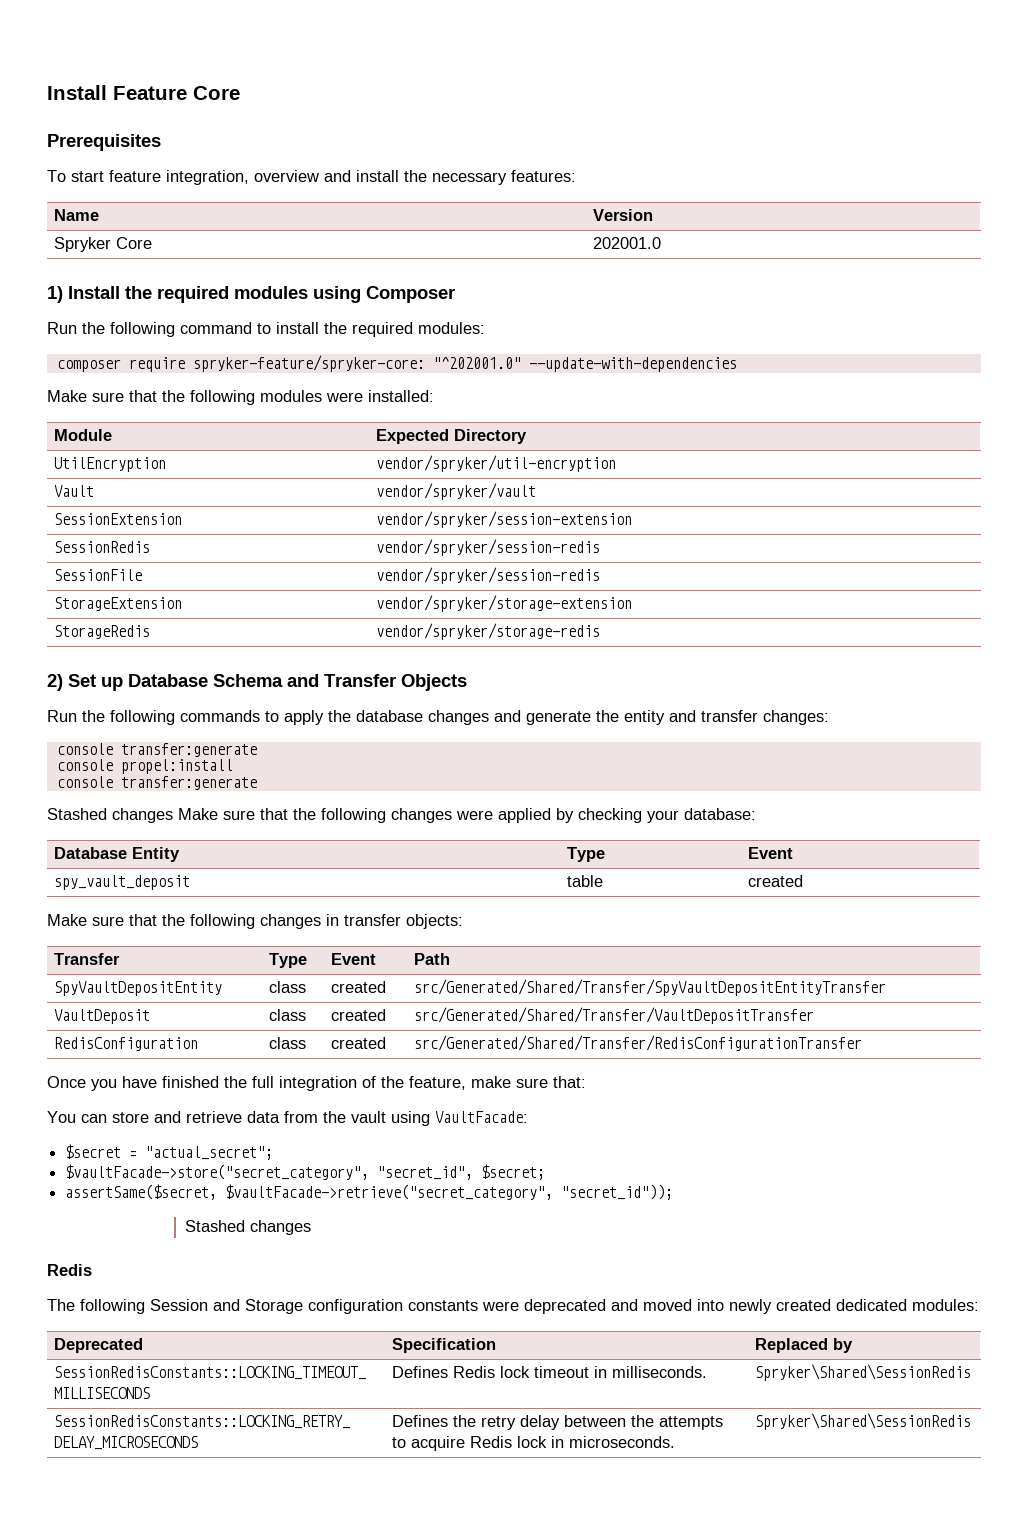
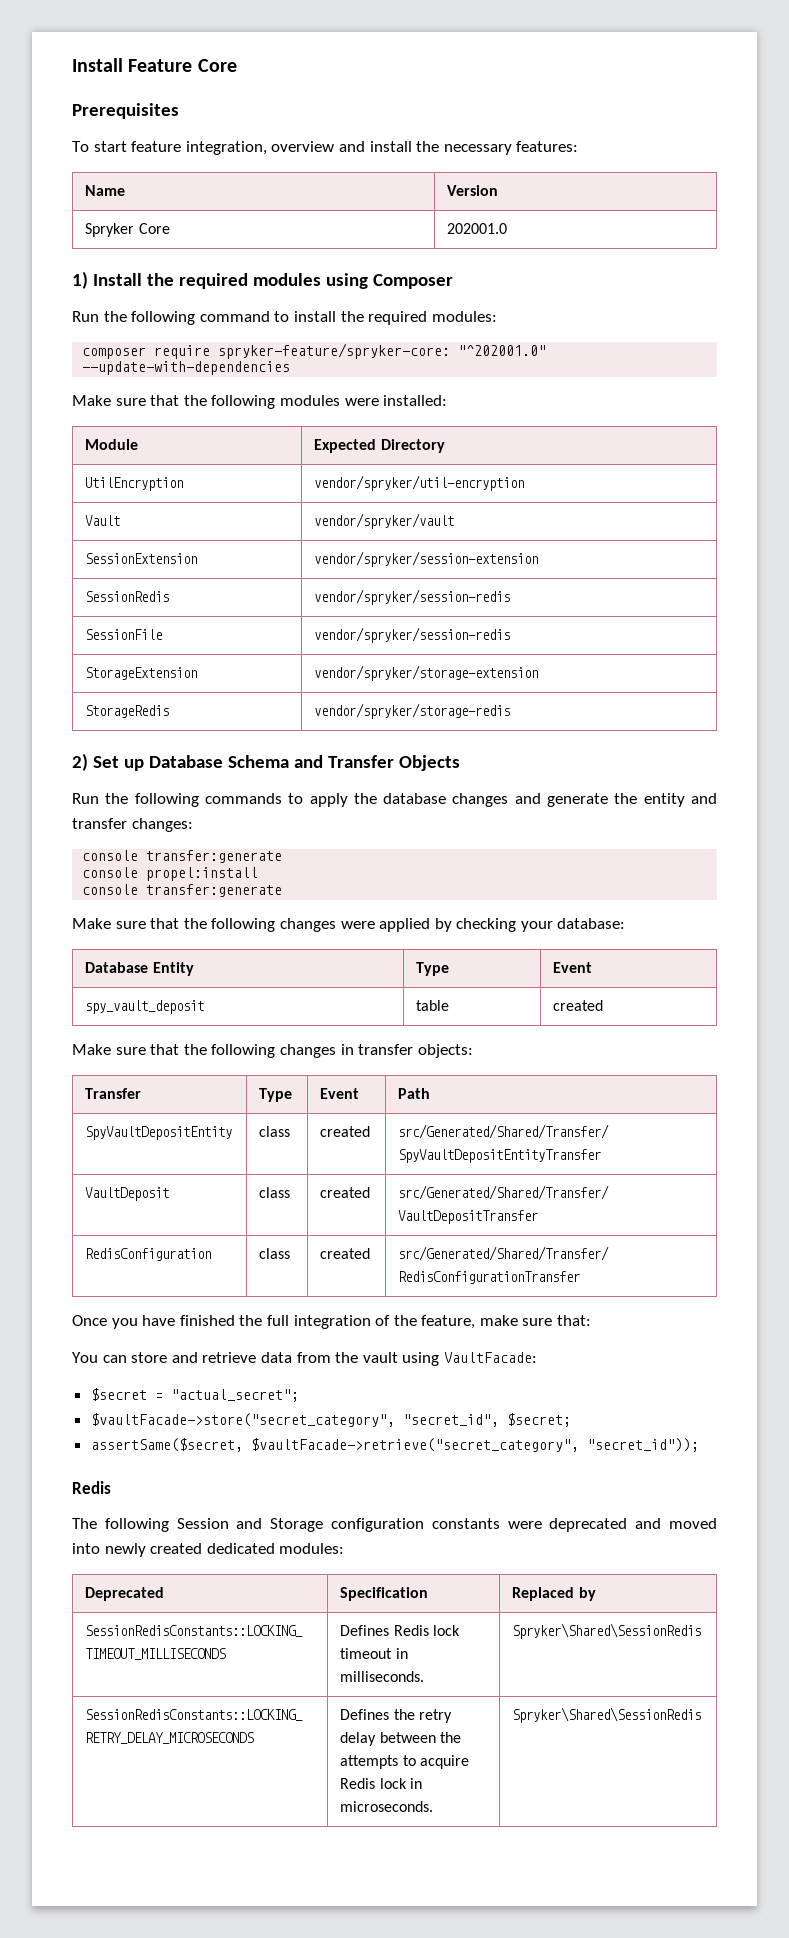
- Stashed changes Make sure that the following changes were applied by checking your database:
+ Make sure that the following changes were applied by checking your database:
  assertSame($secret, $vaultFacade->retrieve("secret_category", "secret_id"));
- Stashed changes

